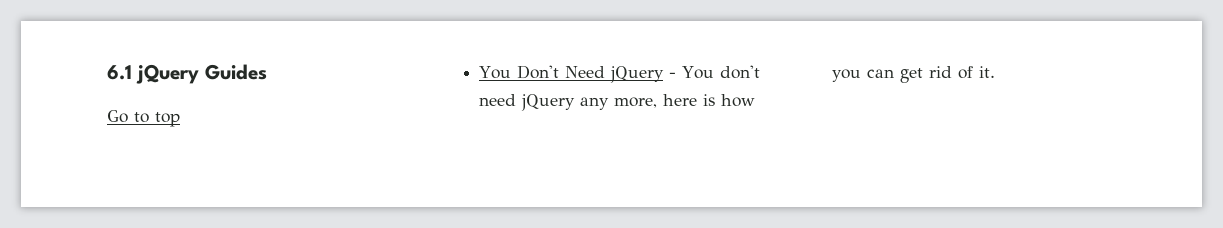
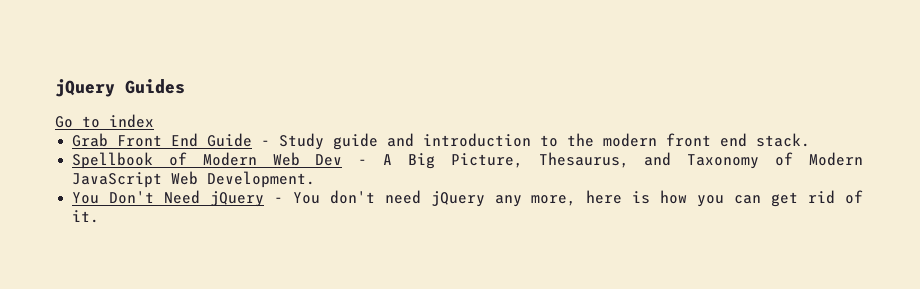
- 6.1 jQuery Guides
+ jQuery Guides
- Go to top
+ Go to index
+ Grab Front End Guide - Study guide and introduction to the modern front end stack.
+ Spellbook of Modern Web Dev - A Big Picture, Thesaurus, and Taxonomy of Modern JavaScript Web Development.

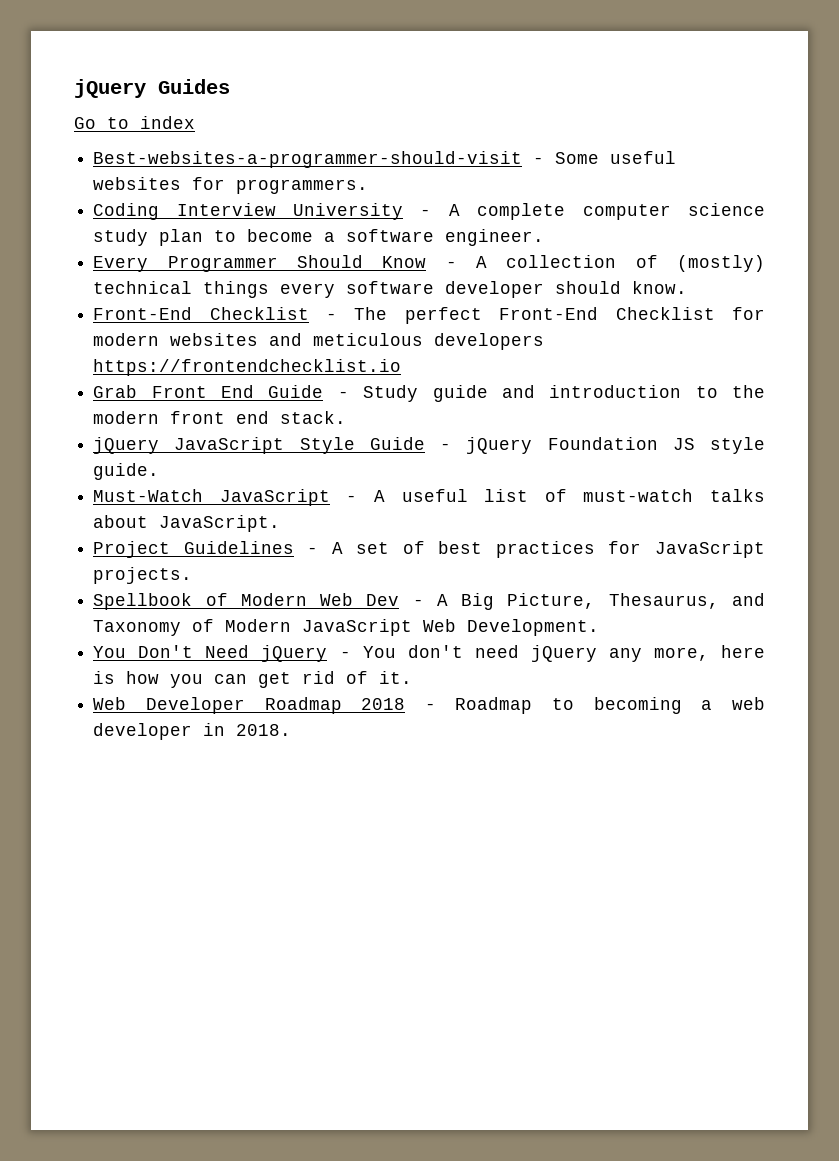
+ Best-websites-a-programmer-should-visit - Some useful websites for programmers.
+ Coding Interview University - A complete computer science study plan to become a software engineer.
+ Every Programmer Should Know - A collection of (mostly) technical things every software developer should know.
+ Front-End Checklist - The perfect Front-End Checklist for modern websites and meticulous developers https://frontendchecklist.io
+ jQuery JavaScript Style Guide - jQuery Foundation JS style guide.
+ Must-Watch JavaScript - A useful list of must-watch talks about JavaScript.
+ Project Guidelines - A set of best practices for JavaScript projects.
+ Web Developer Roadmap 2018 - Roadmap to becoming a web developer in 2018.

